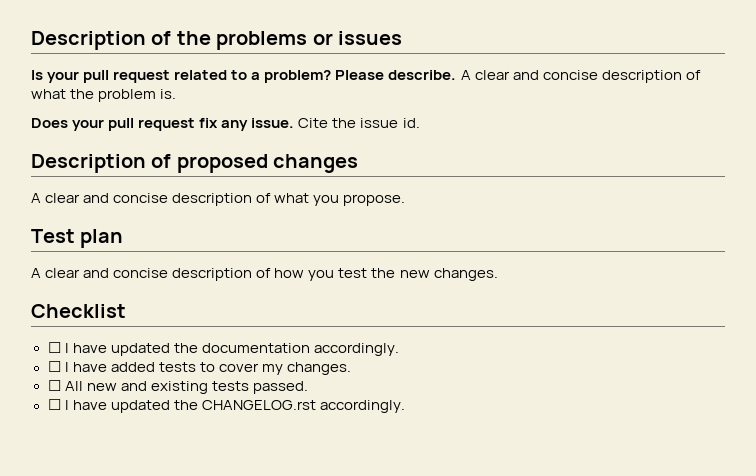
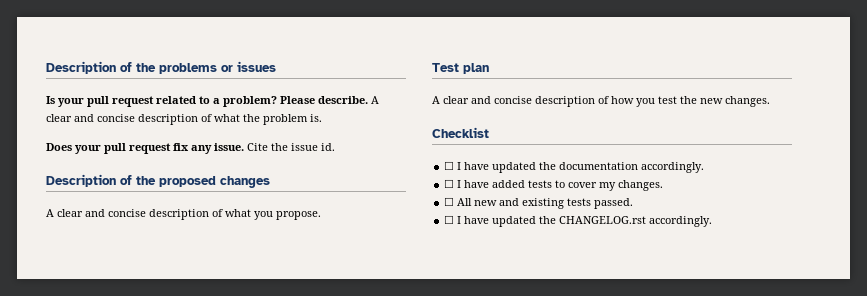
- Description of proposed changes
+ Description of the proposed changes

